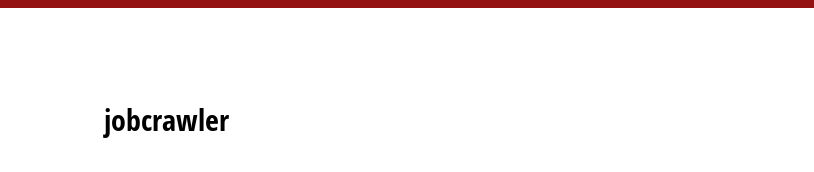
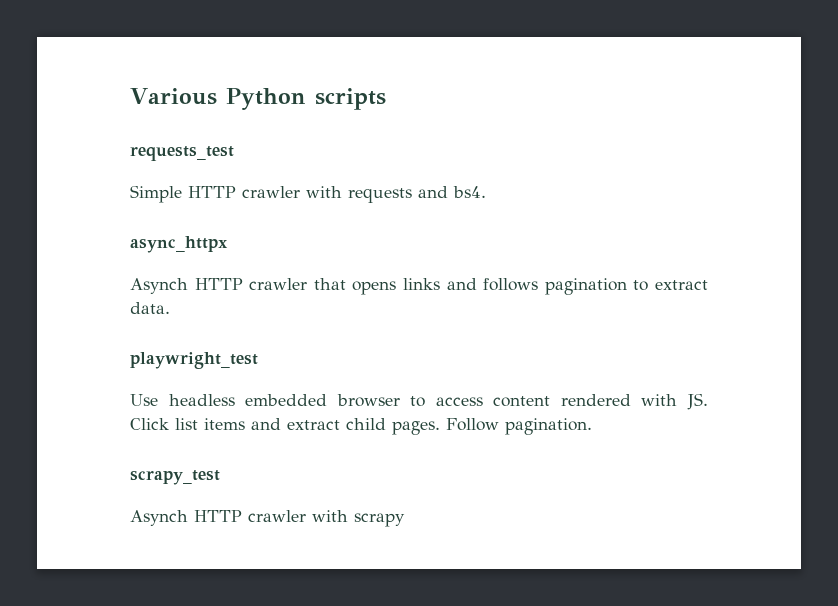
- jobcrawler
+ Various Python scripts
+ requests_test
+ Simple HTTP crawler with requests and bs4.
+ async_httpx
+ Asynch HTTP crawler that opens links and follows pagination to extract data.
+ playwright_test
+ Use headless embedded browser to access content rendered with JS. Click list items and extract child pages. Follow pagination.
+ scrapy_test
+ Asynch HTTP crawler with scrapy

